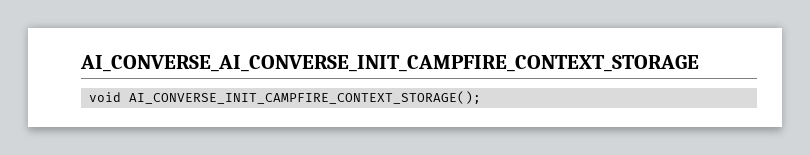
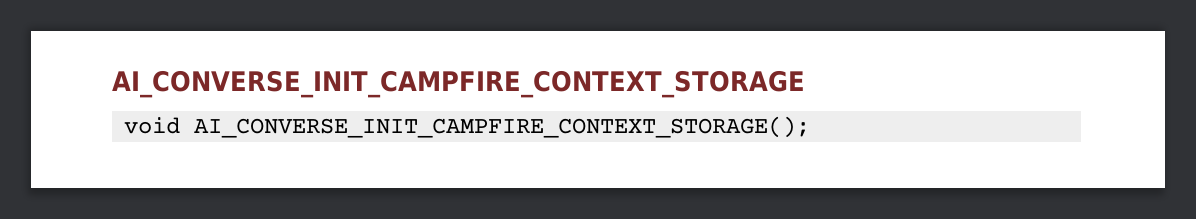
- AI_CONVERSE_AI_CONVERSE_INIT_CAMPFIRE_CONTEXT_STORAGE
+ AI_CONVERSE_INIT_CAMPFIRE_CONTEXT_STORAGE

